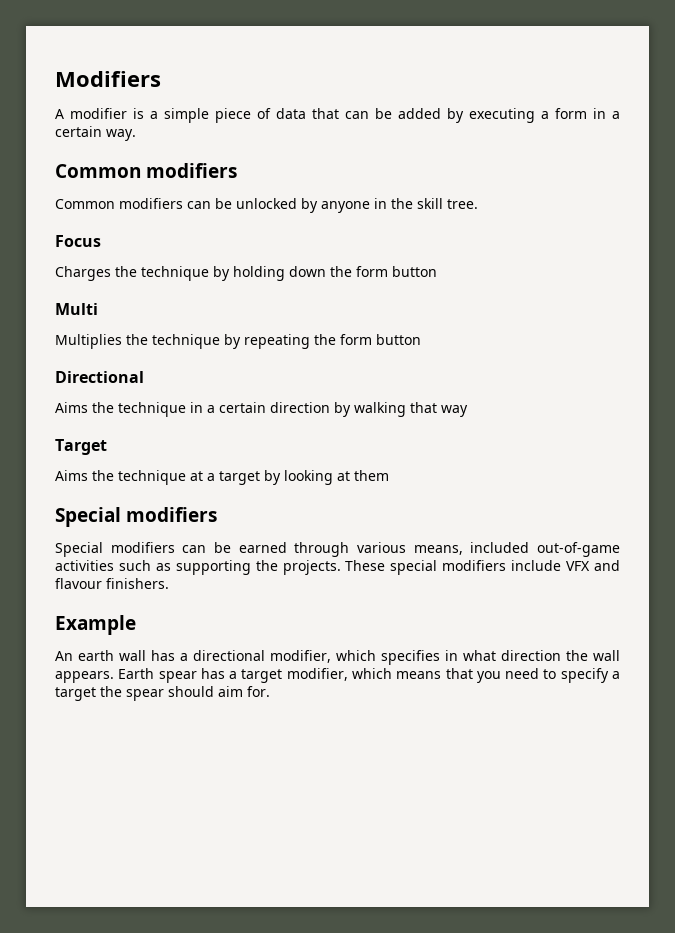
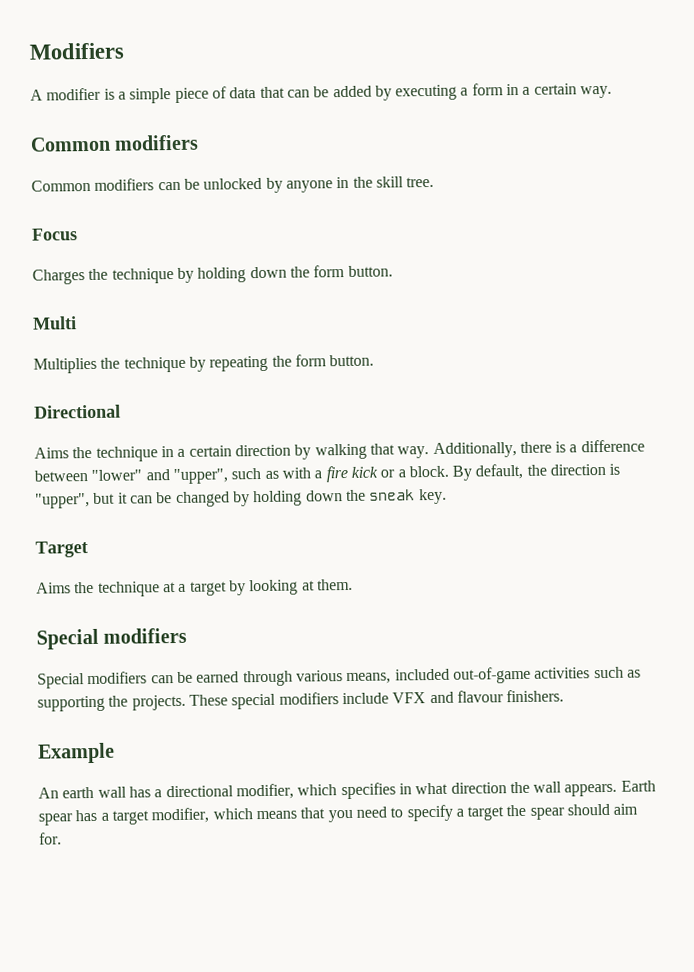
- Charges the technique by holding down the form button
+ Charges the technique by holding down the form button.
- Multiplies the technique by repeating the form button
+ Multiplies the technique by repeating the form button.
- Aims the technique in a certain direction by walking that way
+ Aims the technique in a certain direction by walking that way. Additionally, there is a difference between "lower" and "upper", such as with a fire kick or a block. By default, the direction is "upper", but it can be changed by holding down the sneak key.
- Aims the technique at a target by looking at them
+ Aims the technique at a target by looking at them.

